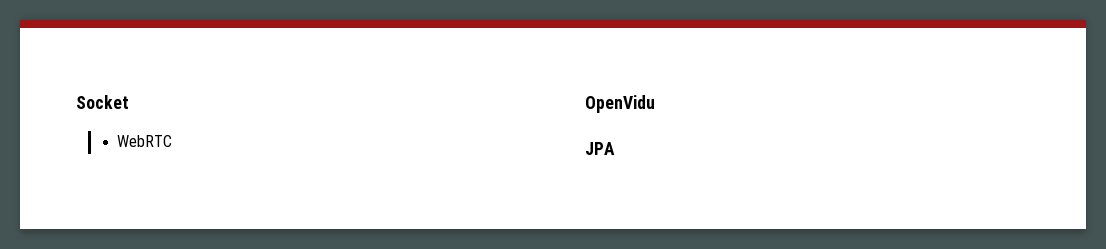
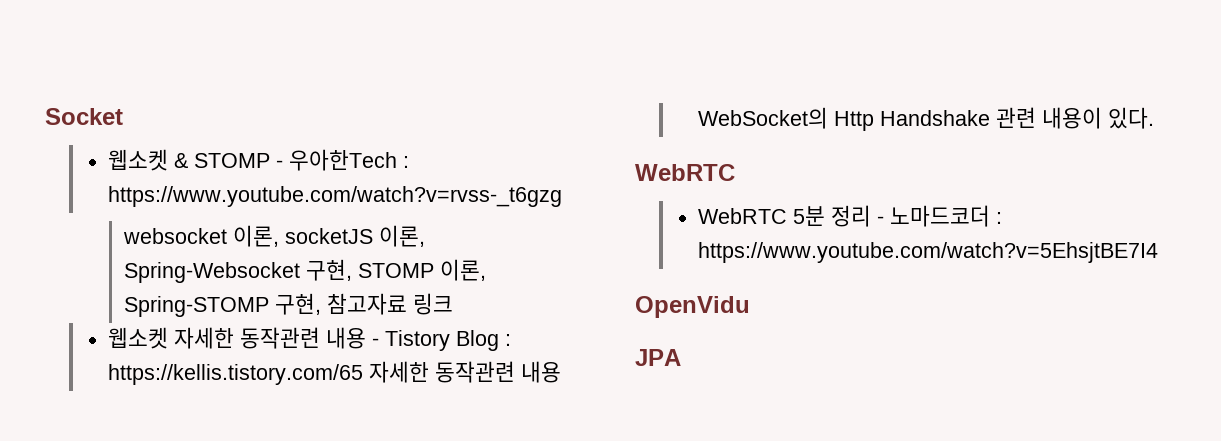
+ 웹소켓 & STOMP - 우아한Tech : https://www.youtube.com/watch?v=rvss-_t6gzg
+ websocket 이론, socketJS 이론, Spring-Websocket 구현, STOMP 이론, Spring-STOMP 구현, 참고자료 링크
+ 웹소켓 자세한 동작관련 내용 - Tistory Blog : https://kellis.tistory.com/65 자세한 동작관련 내용 WebSocket의 Http Handshake 관련 내용이 있다.
  WebRTC
+ WebRTC 5분 정리 - 노마드코더 : https://www.youtube.com/watch?v=5EhsjtBE7I4

